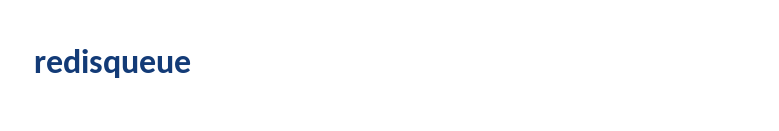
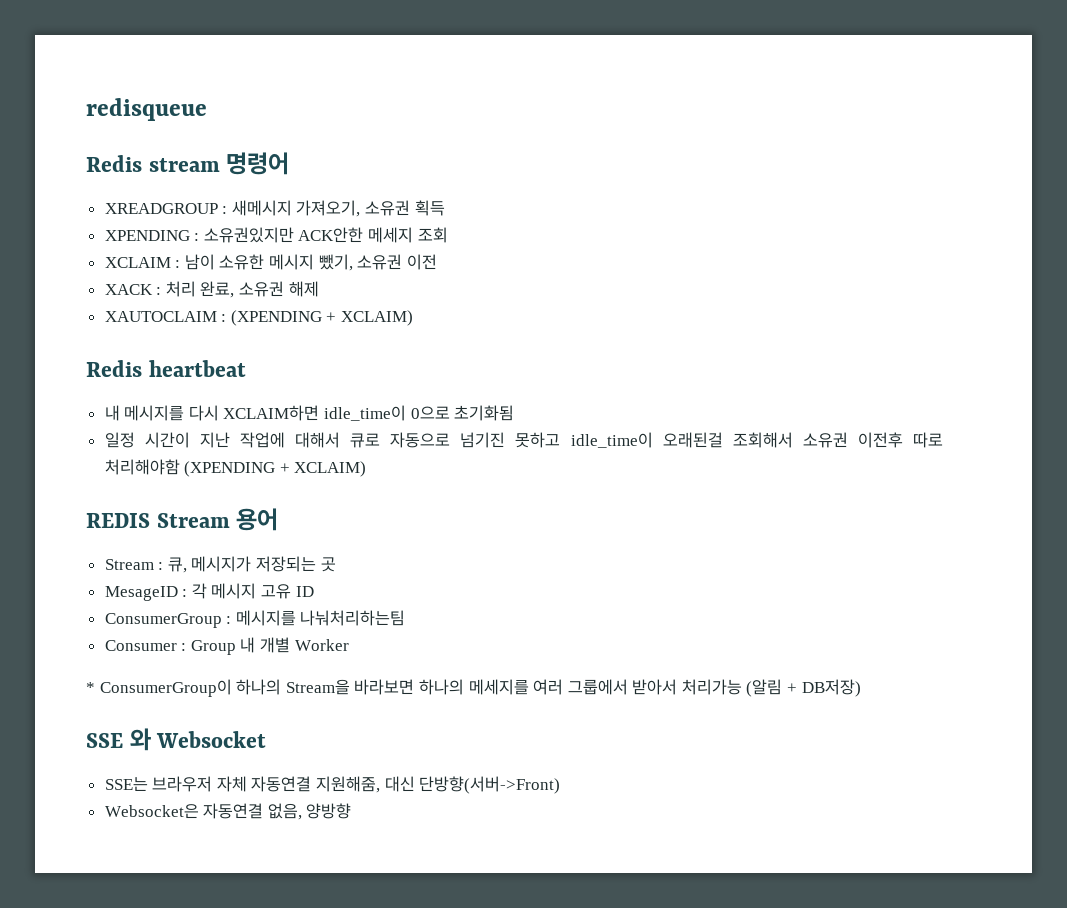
+ Redis stream 명령어
+ XREADGROUP : 새메시지 가져오기, 소유권 획득
+ XPENDING : 소유권있지만 ACK안한 메세지 조회
+ XCLAIM : 남이 소유한 메시지 뺐기, 소유권 이전
+ XACK : 처리 완료, 소유권 해제
+ XAUTOCLAIM : (XPENDING + XCLAIM)
+ Redis heartbeat
+ 내 메시지를 다시 XCLAIM하면 idle_time이 0으로 초기화됨
+ 일정 시간이 지난 작업에 대해서 큐로 자동으로 넘기진 못하고 idle_time이 오래된걸 조회해서 소유권 이전후 따로 처리해야함 (XPENDING + XCLAIM)
+ REDIS Stream 용어
+ Stream : 큐, 메시지가 저장되는 곳
+ MesageID : 각 메시지 고유 ID
+ ConsumerGroup : 메시지를 나눠처리하는팀
+ Consumer : Group 내 개별 Worker
+ * ConsumerGroup이 하나의 Stream을 바라보면 하나의 메세지를 여러 그룹에서 받아서 처리가능 (알림 + DB저장)
+ SSE 와 Websocket
+ SSE는 브라우저 자체 자동연결 지원해줌, 대신 단방향(서버->Front)
+ Websocket은 자동연결 없음, 양방향

